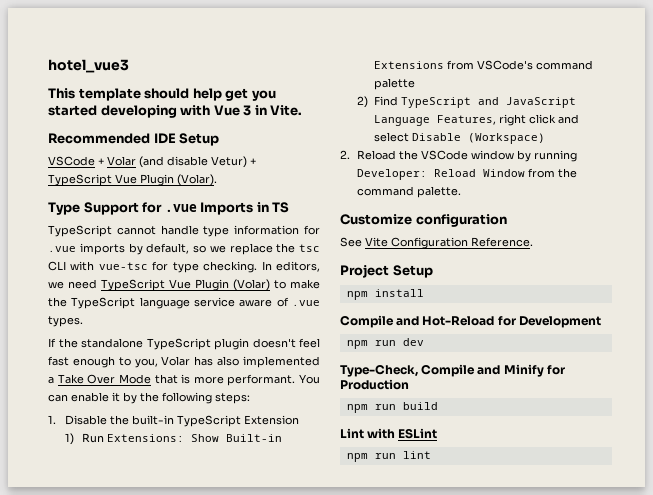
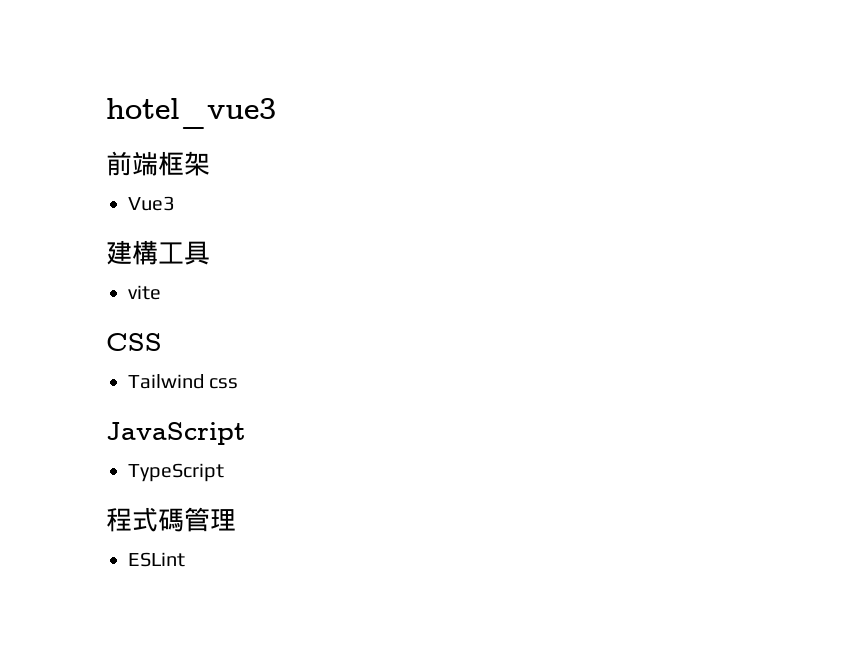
- This template should help get you started developing with Vue 3 in Vite.
- Recommended IDE Setup
- VSCode + Volar (and disable Vetur) + TypeScript Vue Plugin (Volar).
- Type Support for .vue Imports in TS
- TypeScript cannot handle type information for .vue imports by default, so we replace the tsc CLI with vue-tsc for type checking. In editors, we need TypeScript Vue Plugin (Volar) to make the TypeScript language service aware of .vue types.
- If the standalone TypeScript plugin doesn't feel fast enough to you, Volar has also implemented a Take Over Mode that is more performant. You can enable it by the following steps:
- 1. Disable the built-in TypeScript Extension
- 1) Run Extensions: Show Built-in Extensions from VSCode's command palette
- 2) Find TypeScript and JavaScript Language Features, right click and select Disable (Workspace)
- 2. Reload the VSCode window by running Developer: Reload Window from the command palette.
- Customize configuration
- See Vite Configuration Reference.
- Project Setup
- npm install
- Compile and Hot-Reload for Development
- npm run dev
- Type-Check, Compile and Minify for Production
- npm run build
- Lint with ESLint
- npm run lint
+ 前端框架
+ Vue3
+ 建構工具
+ vite
+ CSS
+ Tailwind css
+ JavaScript
+ TypeScript
+ 程式碼管理
+ ESLint

